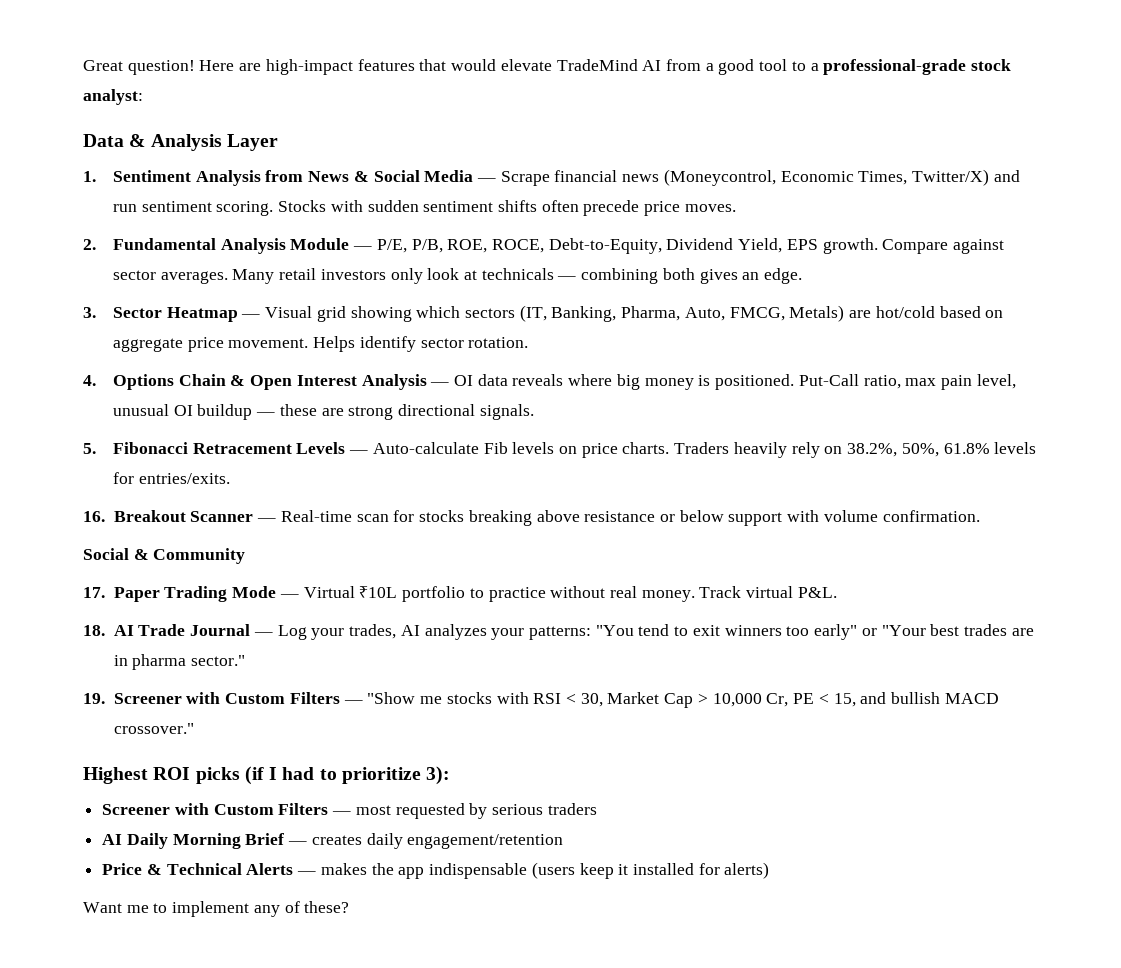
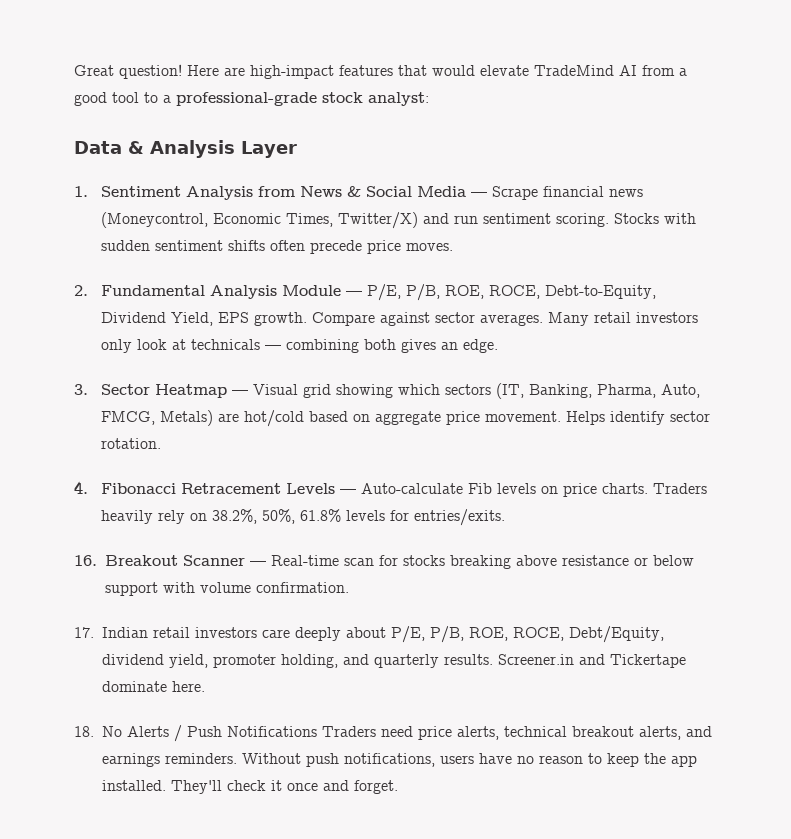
- 4. Options Chain & Open Interest Analysis — OI data reveals where big money is positioned. Put-Call ratio, max pain level, unusual OI buildup — these are strong directional signals.
- 5. Fibonacci Retracement Levels — Auto-calculate Fib levels on price charts.
+ 4. Fibonacci Retracement Levels — Auto-calculate Fib levels on price charts.
- Social & Community
- 17. Paper Trading Mode — Virtual ₹10L portfolio to practice without real money. Track virtual P&L.
- 18. AI Trade Journal — Log your trades, AI analyzes your patterns: "You tend to exit winners too early" or "Your best trades are in pharma sector."
- 19. Screener with Custom Filters — "Show me stocks with RSI < 30, Market Cap > 10,000 Cr, PE < 15, and bullish MACD crossover."
- Highest ROI picks (if I had to prioritize 3):
- Screener with Custom Filters — most requested by serious traders
- AI Daily Morning Brief — creates daily engagement/retention
- Price & Technical Alerts — makes the app indispensable (users keep it installed for alerts)
- Want me to implement any of these?
+ 17. Indian retail investors care deeply about P/E, P/B, ROE, ROCE, Debt/Equity, dividend yield, promoter holding, and quarterly results. Screener.in and Tickertape dominate here.
+ 18. No Alerts / Push Notifications Traders need price alerts, technical breakout alerts, and earnings reminders. Without push notifications, users have no reason to keep the app installed. They'll check it once and forget.

